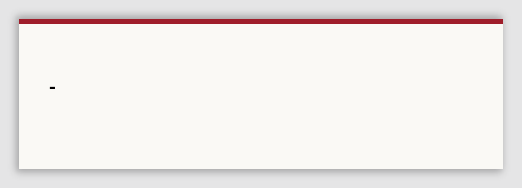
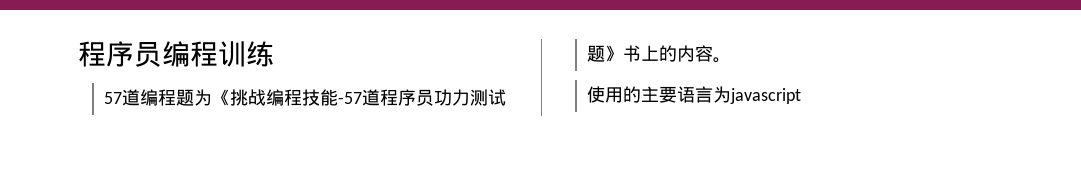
- -
+ 程序员编程训练
+ 57道编程题为《挑战编程技能-57道程序员功力测试题》书上的内容。
+ 使用的主要语言为javascript

